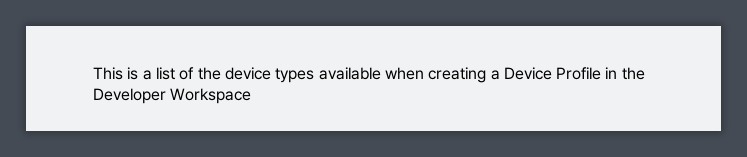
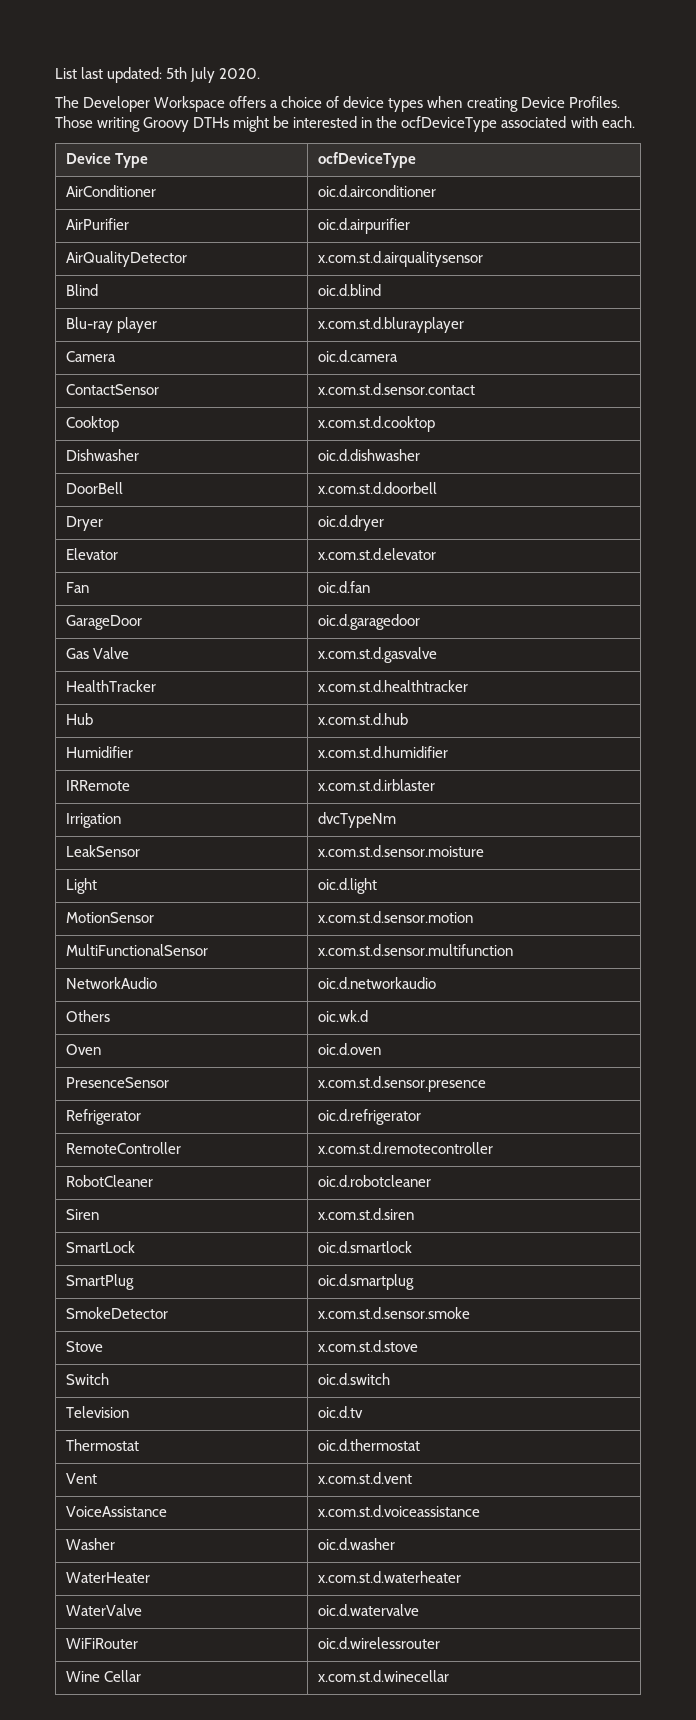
- This is a list of the device types available when creating a Device Profile in the Developer Workspace
+ List last updated: 5th July 2020.
+ The Developer Workspace offers a choice of device types when creating Device Profiles. Those writing Groovy DTHs might be interested in the ocfDeviceType associated with each.
+ Device Type | ocfDeviceType
+ AirConditioner | oic.d.airconditioner
+ AirPurifier | oic.d.airpurifier
+ AirQualityDetector | x.com.st.d.airqualitysensor
+ Blind | oic.d.blind
+ Blu-ray player | x.com.st.d.blurayplayer
+ Camera | oic.d.camera
+ ContactSensor | x.com.st.d.sensor.contact
+ Cooktop | x.com.st.d.cooktop
+ Dishwasher | oic.d.dishwasher
+ DoorBell | x.com.st.d.doorbell
+ Dryer | oic.d.dryer
+ Elevator | x.com.st.d.elevator
+ Fan | oic.d.fan
+ GarageDoor | oic.d.garagedoor
+ Gas Valve | x.com.st.d.gasvalve
+ HealthTracker | x.com.st.d.healthtracker
+ Hub | x.com.st.d.hub
+ Humidifier | x.com.st.d.humidifier
+ IRRemote | x.com.st.d.irblaster
+ Irrigation | dvcTypeNm
+ LeakSensor | x.com.st.d.sensor.moisture
+ Light | oic.d.light
+ MotionSensor | x.com.st.d.sensor.motion
+ MultiFunctionalSensor | x.com.st.d.sensor.multifunction
+ NetworkAudio | oic.d.networkaudio
+ Others | oic.wk.d
+ Oven | oic.d.oven
+ PresenceSensor | x.com.st.d.sensor.presence
+ Refrigerator | oic.d.refrigerator
+ RemoteController | x.com.st.d.remotecontroller
+ RobotCleaner | oic.d.robotcleaner
+ Siren | x.com.st.d.siren
+ SmartLock | oic.d.smartlock
+ SmartPlug | oic.d.smartplug
+ SmokeDetector | x.com.st.d.sensor.smoke
+ Stove | x.com.st.d.stove
+ Switch | oic.d.switch
+ Television | oic.d.tv
+ Thermostat | oic.d.thermostat
+ Vent | x.com.st.d.vent
+ VoiceAssistance | x.com.st.d.voiceassistance
+ Washer | oic.d.washer
+ WaterHeater | x.com.st.d.waterheater
+ WaterValve | oic.d.watervalve
+ WiFiRouter | oic.d.wirelessrouter
+ Wine Cellar | x.com.st.d.winecellar

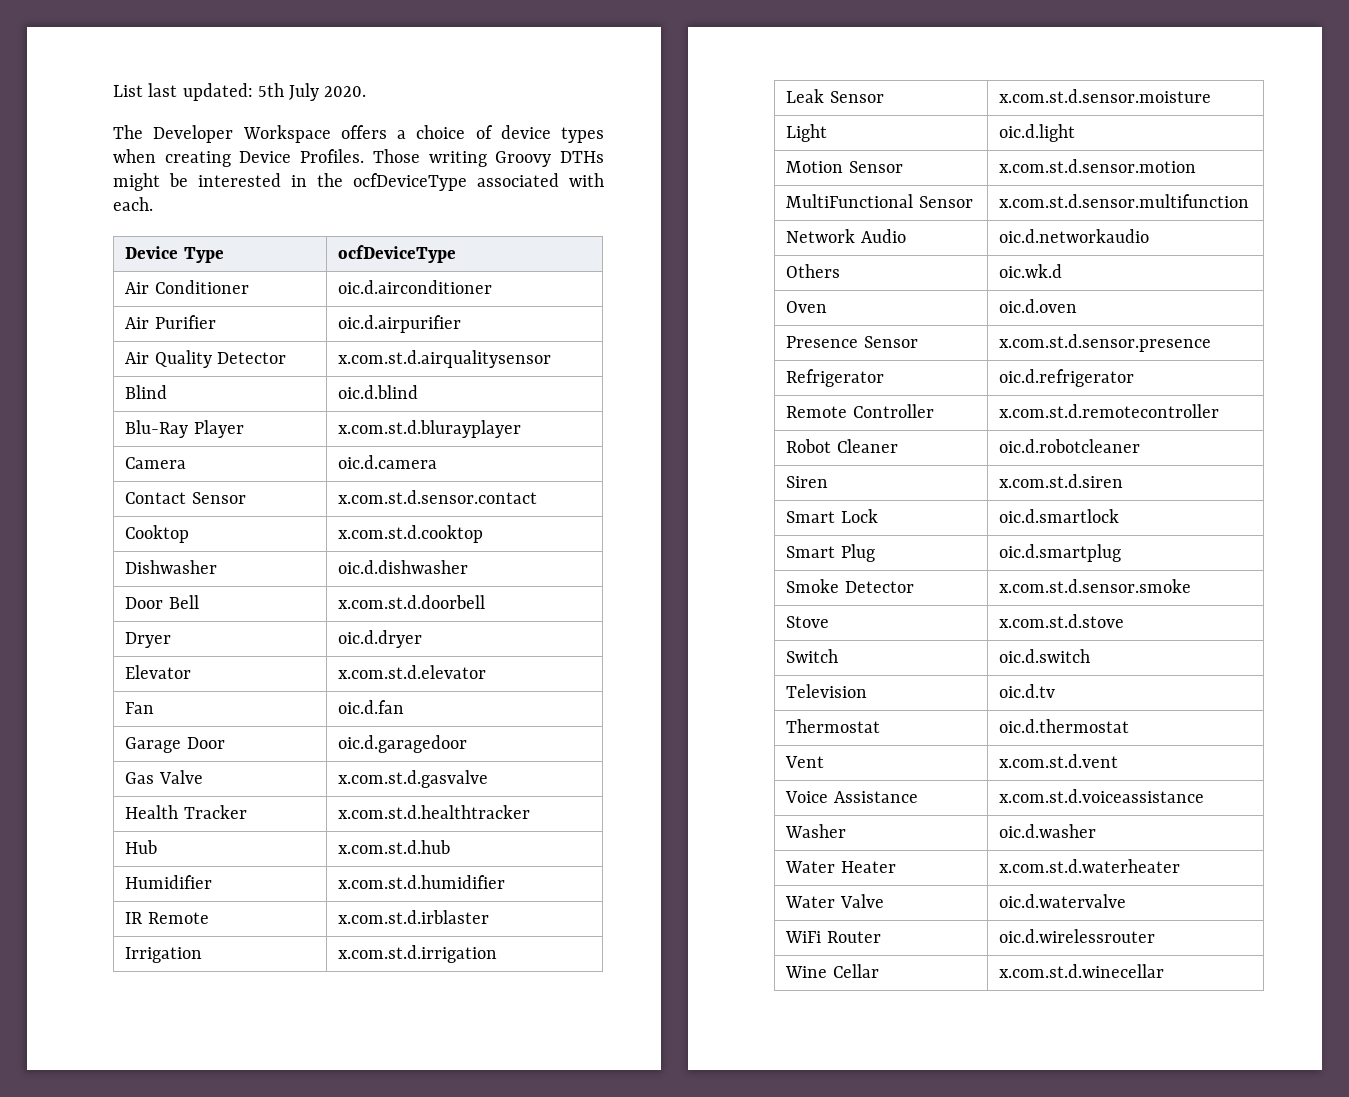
- AirConditioner | oic.d.airconditioner
+ Air Conditioner | oic.d.airconditioner
- AirPurifier | oic.d.airpurifier
+ Air Purifier | oic.d.airpurifier
- AirQualityDetector | x.com.st.d.airqualitysensor
+ Air Quality Detector | x.com.st.d.airqualitysensor
- Blu-ray player | x.com.st.d.blurayplayer
+ Blu-Ray Player | x.com.st.d.blurayplayer
- ContactSensor | x.com.st.d.sensor.contact
+ Contact Sensor | x.com.st.d.sensor.contact
- DoorBell | x.com.st.d.doorbell
+ Door Bell | x.com.st.d.doorbell
- GarageDoor | oic.d.garagedoor
+ Garage Door | oic.d.garagedoor
- HealthTracker | x.com.st.d.healthtracker
+ Health Tracker | x.com.st.d.healthtracker
- IRRemote | x.com.st.d.irblaster
+ IR Remote | x.com.st.d.irblaster
- Irrigation | dvcTypeNm
- LeakSensor | x.com.st.d.sensor.moisture
+ Irrigation | x.com.st.d.irrigation
+ Leak Sensor | x.com.st.d.sensor.moisture
- MotionSensor | x.com.st.d.sensor.motion
+ Motion Sensor | x.com.st.d.sensor.motion
- MultiFunctionalSensor | x.com.st.d.sensor.multifunction
+ MultiFunctional Sensor | x.com.st.d.sensor.multifunction
- NetworkAudio | oic.d.networkaudio
+ Network Audio | oic.d.networkaudio
- PresenceSensor | x.com.st.d.sensor.presence
+ Presence Sensor | x.com.st.d.sensor.presence
- RemoteController | x.com.st.d.remotecontroller
+ Remote Controller | x.com.st.d.remotecontroller
- RobotCleaner | oic.d.robotcleaner
+ Robot Cleaner | oic.d.robotcleaner
- SmartLock | oic.d.smartlock
+ Smart Lock | oic.d.smartlock
- SmartPlug | oic.d.smartplug
+ Smart Plug | oic.d.smartplug
- SmokeDetector | x.com.st.d.sensor.smoke
+ Smoke Detector | x.com.st.d.sensor.smoke
- VoiceAssistance | x.com.st.d.voiceassistance
+ Voice Assistance | x.com.st.d.voiceassistance
- WaterHeater | x.com.st.d.waterheater
+ Water Heater | x.com.st.d.waterheater
- WaterValve | oic.d.watervalve
+ Water Valve | oic.d.watervalve
- WiFiRouter | oic.d.wirelessrouter
+ WiFi Router | oic.d.wirelessrouter

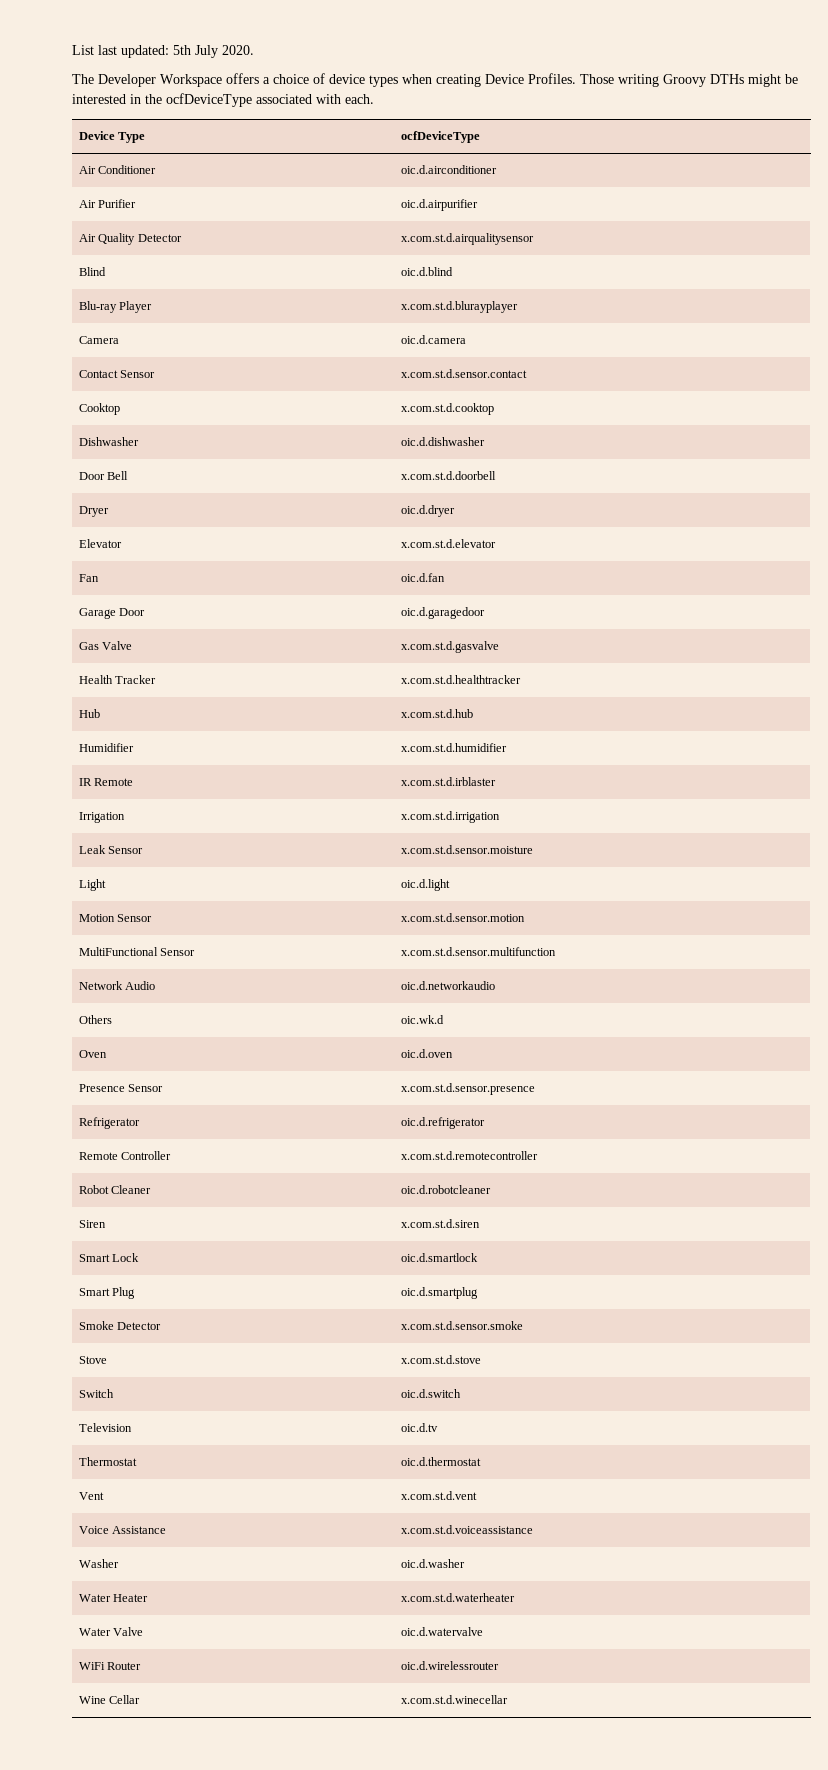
- Blu-Ray Player | x.com.st.d.blurayplayer
+ Blu-ray Player | x.com.st.d.blurayplayer

